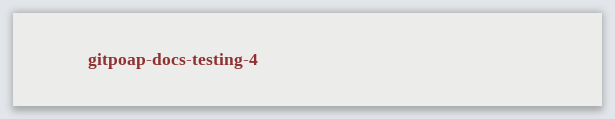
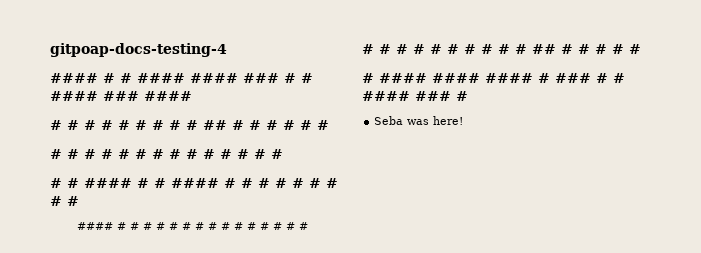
+ #### # # #### #### ### # # #### ### ####
+ # # # # # # # # # ## # # # # # #
+ # # # # # # # # # # # # # #
+ # # #### # # #### # # # # # # # # #
+ #### # # # # # # # # # # # # # # #
+ # # # # # # # # # # ## # # # # #
+ # #### #### #### # ### # # #### ### #
+ Seba was here!

